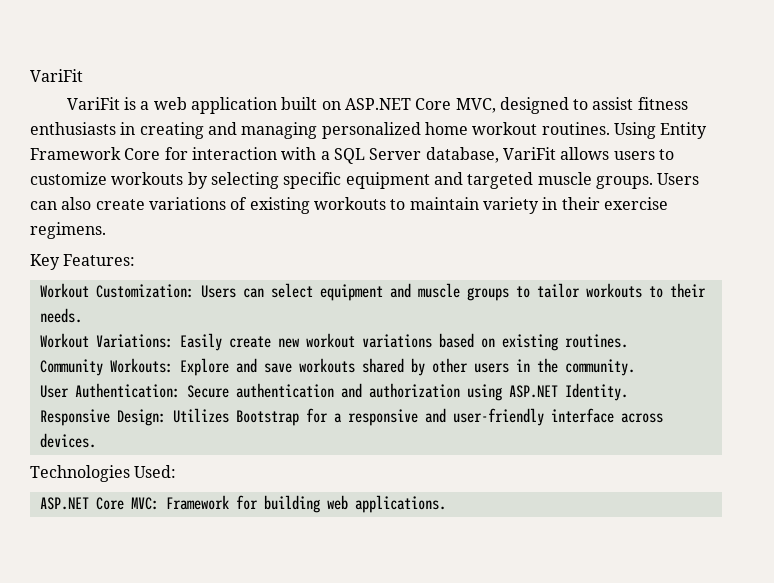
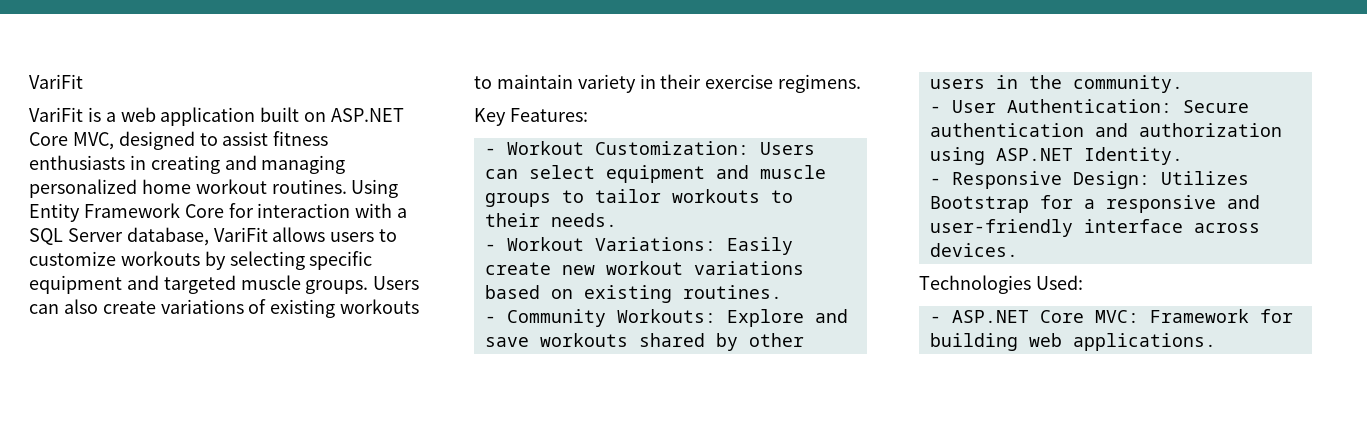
- Workout Customization: Users can select equipment and muscle groups to tailor workouts to their needs.
+ - Workout Customization: Users can select equipment and muscle groups to tailor workouts to their needs.
- Workout Variations: Easily create new workout variations based on existing routines.
+ - Workout Variations: Easily create new workout variations based on existing routines.
- Community Workouts: Explore and save workouts shared by other users in the community.
+ - Community Workouts: Explore and save workouts shared by other users in the community.
- User Authentication: Secure authentication and authorization using ASP.NET Identity.
+ - User Authentication: Secure authentication and authorization using ASP.NET Identity.
- Responsive Design: Utilizes Bootstrap for a responsive and user-friendly interface across devices.
+ - Responsive Design: Utilizes Bootstrap for a responsive and user-friendly interface across devices.
- ASP.NET Core MVC: Framework for building web applications.
+ - ASP.NET Core MVC: Framework for building web applications.

